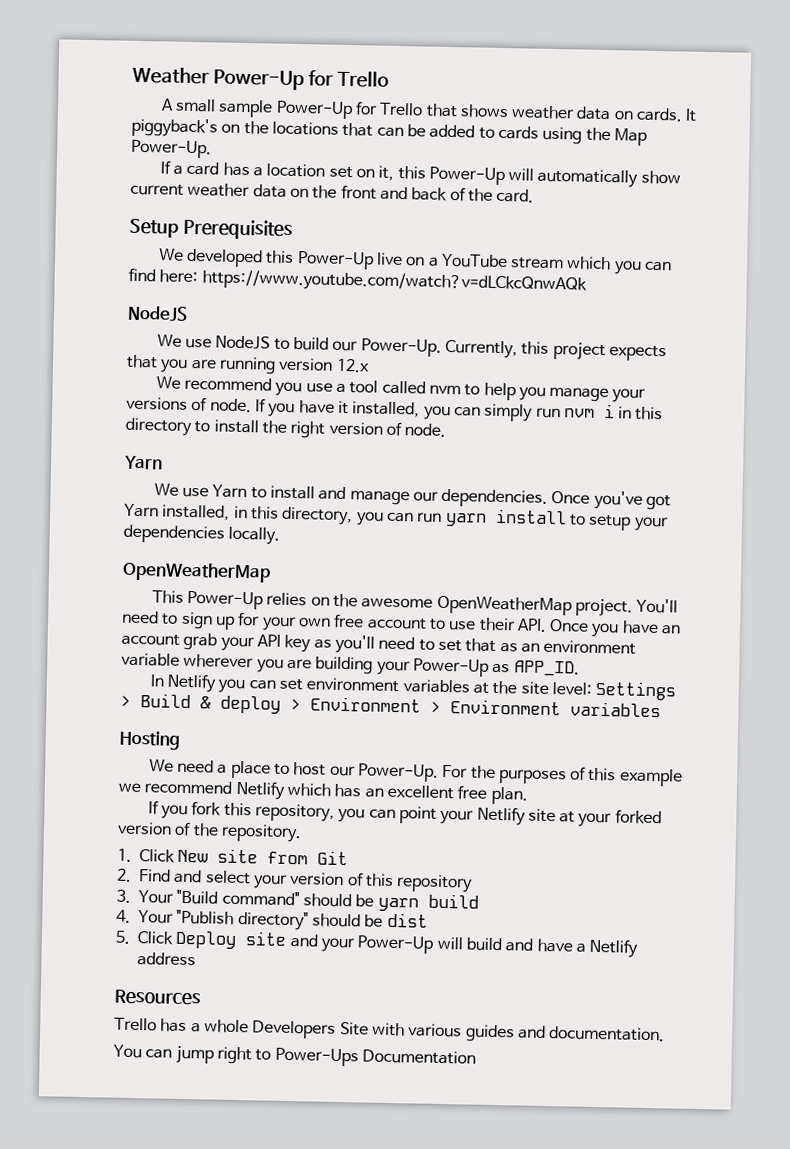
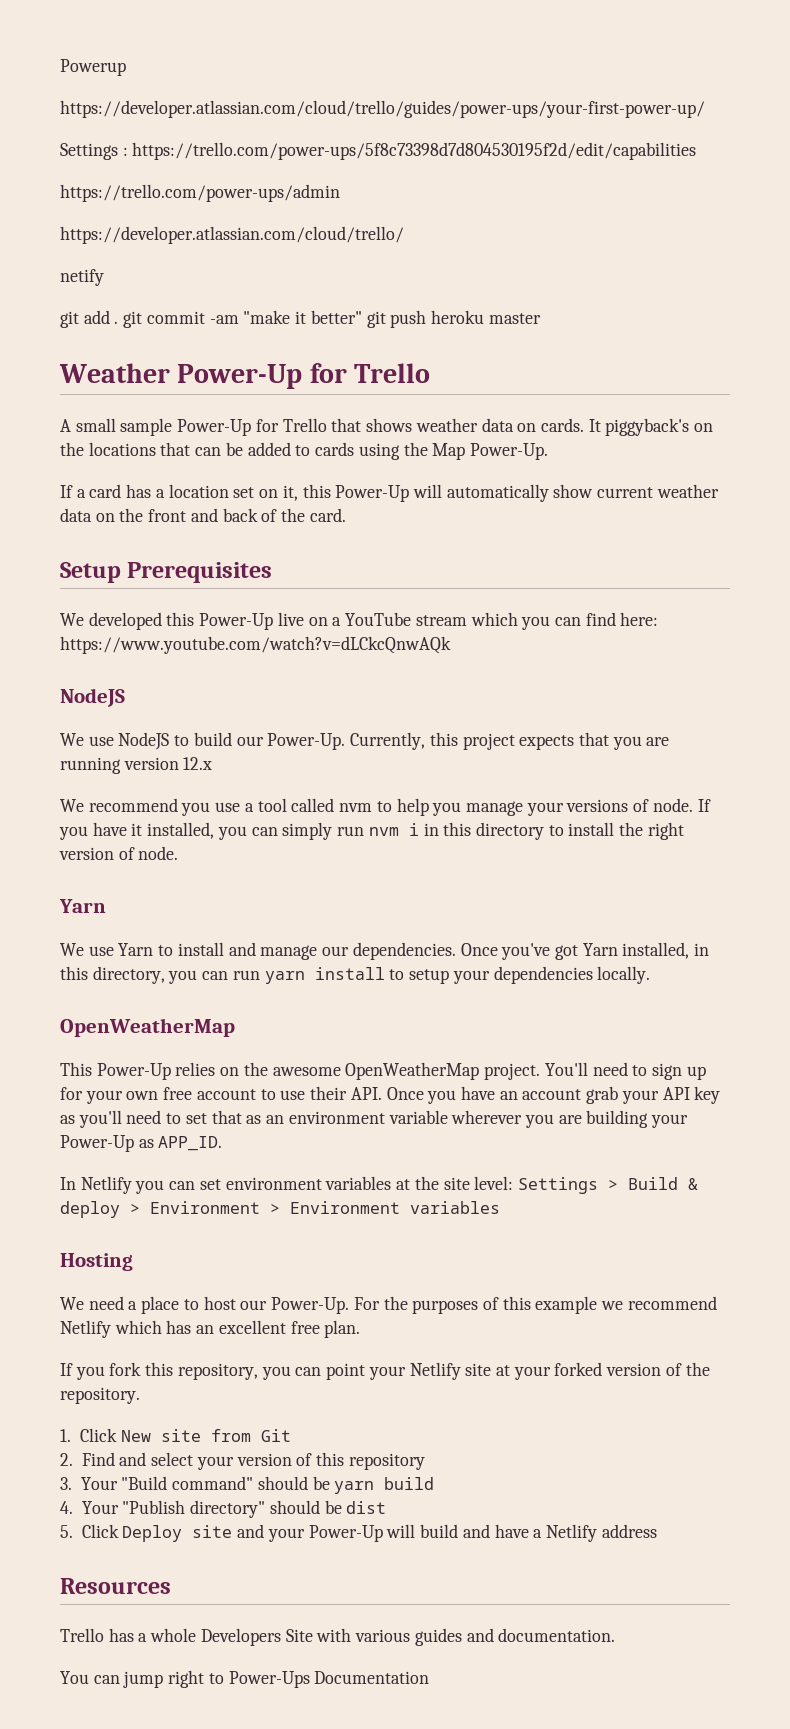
+ Powerup
+ https://developer.atlassian.com/cloud/trello/guides/power-ups/your-first-power-up/
+ Settings : https://trello.com/power-ups/5f8c73398d7d804530195f2d/edit/capabilities
+ https://trello.com/power-ups/admin
+ https://developer.atlassian.com/cloud/trello/
+ netify
+ git add . git commit -am "make it better" git push heroku master

